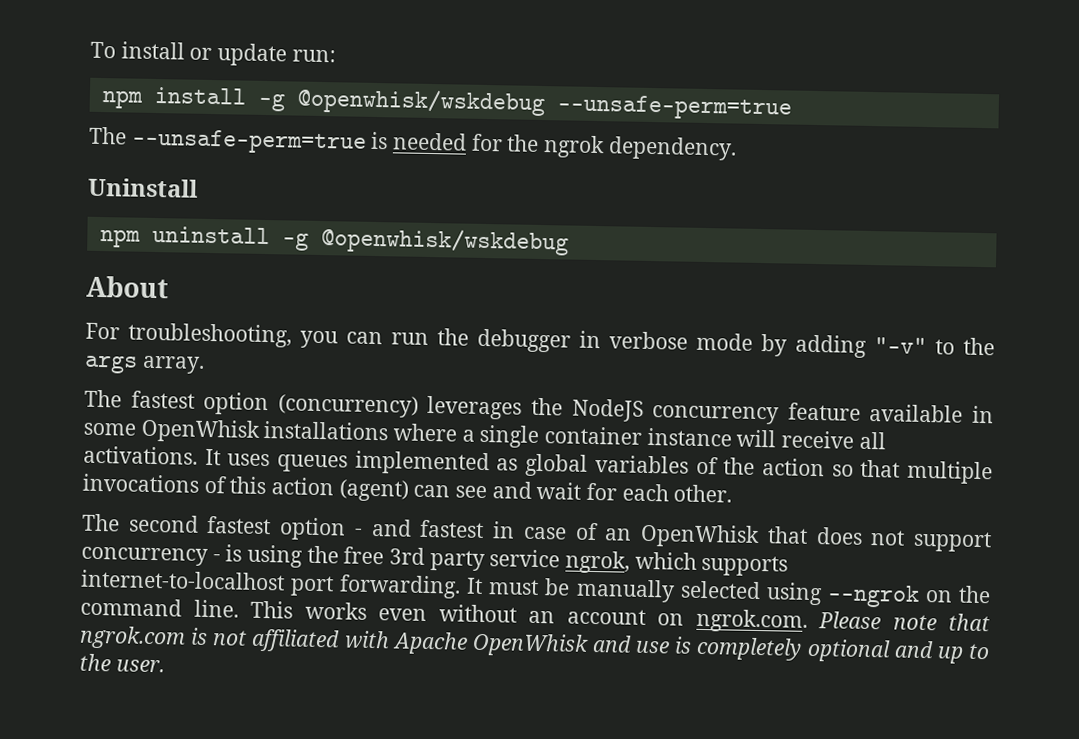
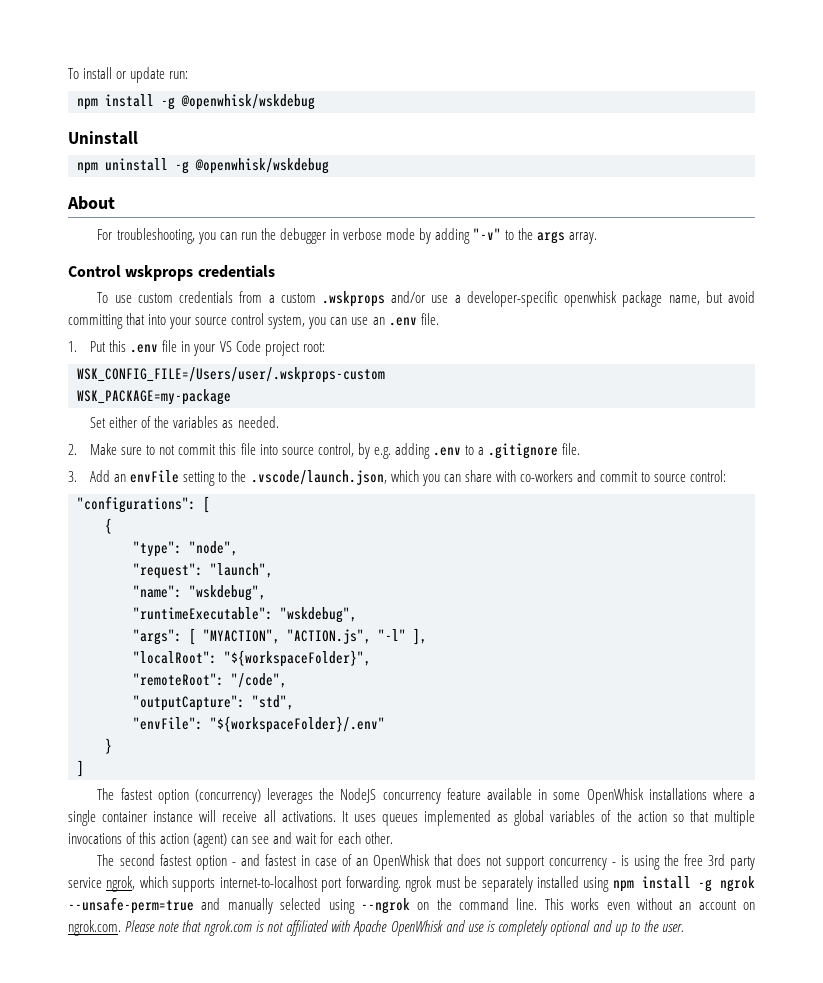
- npm install -g @openwhisk/wskdebug --unsafe-perm=true
- The --unsafe-perm=true is needed for the ngrok dependency.
+ npm install -g @openwhisk/wskdebug
+ Control wskprops credentials
+ To use custom credentials from a custom .wskprops and/or use a developer-specific openwhisk package name, but avoid committing that into your source control system, you can use an .env file.
+ 1. Put this .env file in your VS Code project root:
+ WSK_CONFIG_FILE=/Users/user/.wskprops-custom
+ WSK_PACKAGE=my-package
+ Set either of the variables as needed.
+ 2. Make sure to not commit this file into source control, by e.g. adding .env to a .gitignore file.
+ 3. Add an envFile setting to the .vscode/launch.json, which you can share with co-workers and commit to source control:
+ "configurations": [
+ {
+ "type": "node",
+ "request": "launch",
+ "name": "wskdebug",
+ "runtimeExecutable": "wskdebug",
+ "args": [ "MYACTION", "ACTION.js", "-l" ],
+ "localRoot": "${workspaceFolder}",
+ "remoteRoot": "/code",
+ "outputCapture": "std",
+ "envFile": "${workspaceFolder}/.env"
+ }
+ ]
- The second fastest option - and fastest in case of an OpenWhisk that does not support concurrency - is using the free 3rd party service ngrok, which supports internet-to-localhost port forwarding. It must be manually selected using --ngrok on the command line.
+ The second fastest option - and fastest in case of an OpenWhisk that does not support concurrency - is using the free 3rd party service ngrok, which supports internet-to-localhost port forwarding. ngrok must be separately installed using npm install -g ngrok --unsafe-perm=true and manually selected using --ngrok on the command line.

